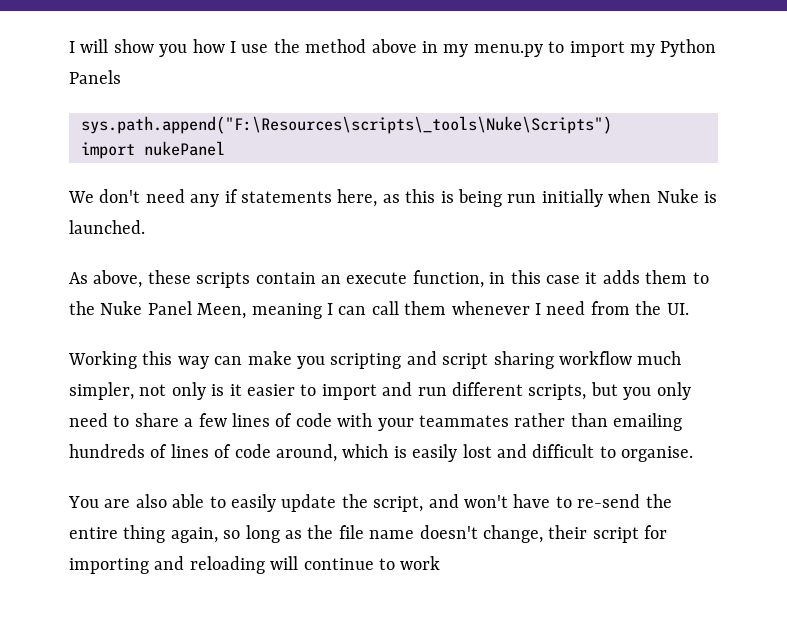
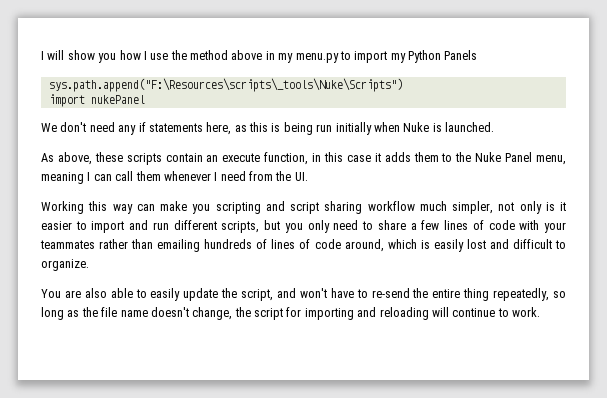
- As above, these scripts contain an execute function, in this case it adds them to the Nuke Panel Meen, meaning I can call them whenever I need from the UI.
+ As above, these scripts contain an execute function, in this case it adds them to the Nuke Panel menu, meaning I can call them whenever I need from the UI.
- Working this way can make you scripting and script sharing workflow much simpler, not only is it easier to import and run different scripts, but you only need to share a few lines of code with your teammates rather than emailing hundreds of lines of code around, which is easily lost and difficult to organise.
+ Working this way can make you scripting and script sharing workflow much simpler, not only is it easier to import and run different scripts, but you only need to share a few lines of code with your teammates rather than emailing hundreds of lines of code around, which is easily lost and difficult to organize.
- You are also able to easily update the script, and won't have to re-send the entire thing again, so long as the file name doesn't change, their script for importing and reloading will continue to work
+ You are also able to easily update the script, and won't have to re-send the entire thing repeatedly, so long as the file name doesn't change, the script for importing and reloading will continue to work.

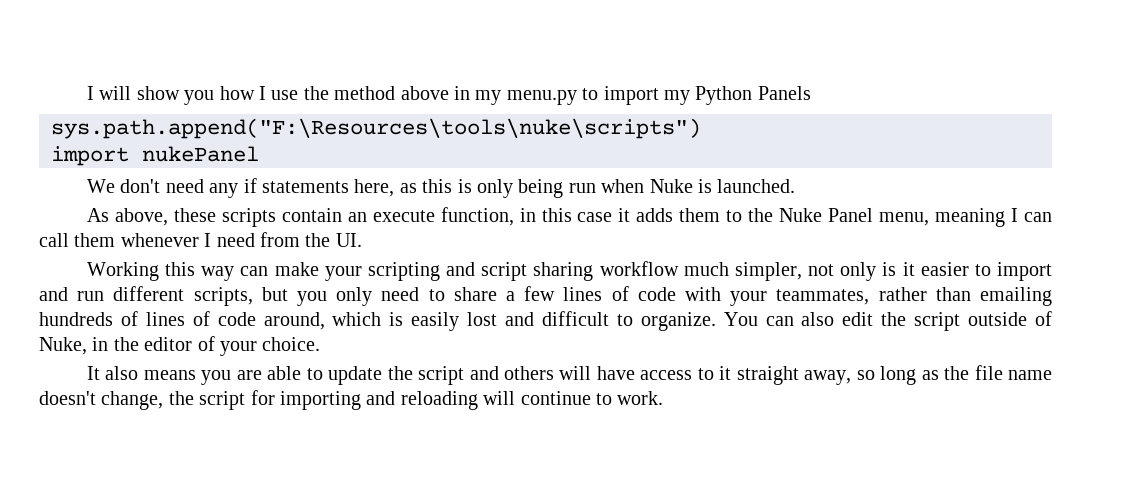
- sys.path.append("F:\Resources\scripts\_tools\Nuke\Scripts")
+ sys.path.append("F:\Resources\tools\nuke\scripts")
- We don't need any if statements here, as this is being run initially when Nuke is launched.
+ We don't need any if statements here, as this is only being run when Nuke is launched.
- Working this way can make you scripting and script sharing workflow much simpler, not only is it easier to import and run different scripts, but you only need to share a few lines of code with your teammates rather than emailing hundreds of lines of code around, which is easily lost and difficult to organize.
- You are also able to easily update the script, and won't have to re-send the entire thing repeatedly, so long as the file name doesn't change, the script for importing and reloading will continue to work.
+ Working this way can make your scripting and script sharing workflow much simpler, not only is it easier to import and run different scripts, but you only need to share a few lines of code with your teammates, rather than emailing hundreds of lines of code around, which is easily lost and difficult to organize. You can also edit the script outside of Nuke, in the editor of your choice.
+ It also means you are able to update the script and others will have access to it straight away, so long as the file name doesn't change, the script for importing and reloading will continue to work.

